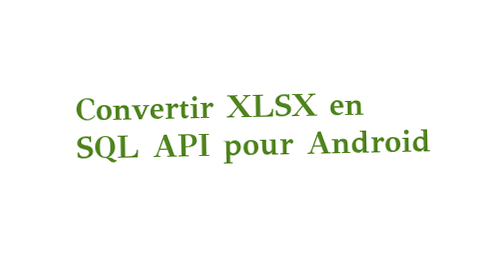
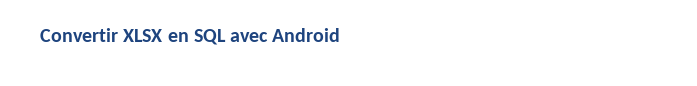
- Convertir XLSX en SQL API pour Android
+ Convertir XLSX en SQL avec Android

